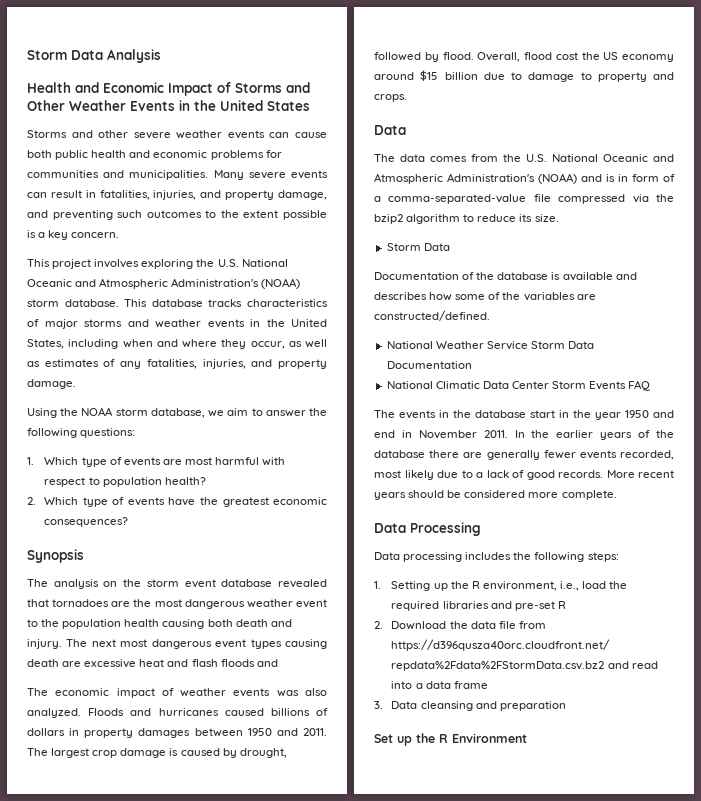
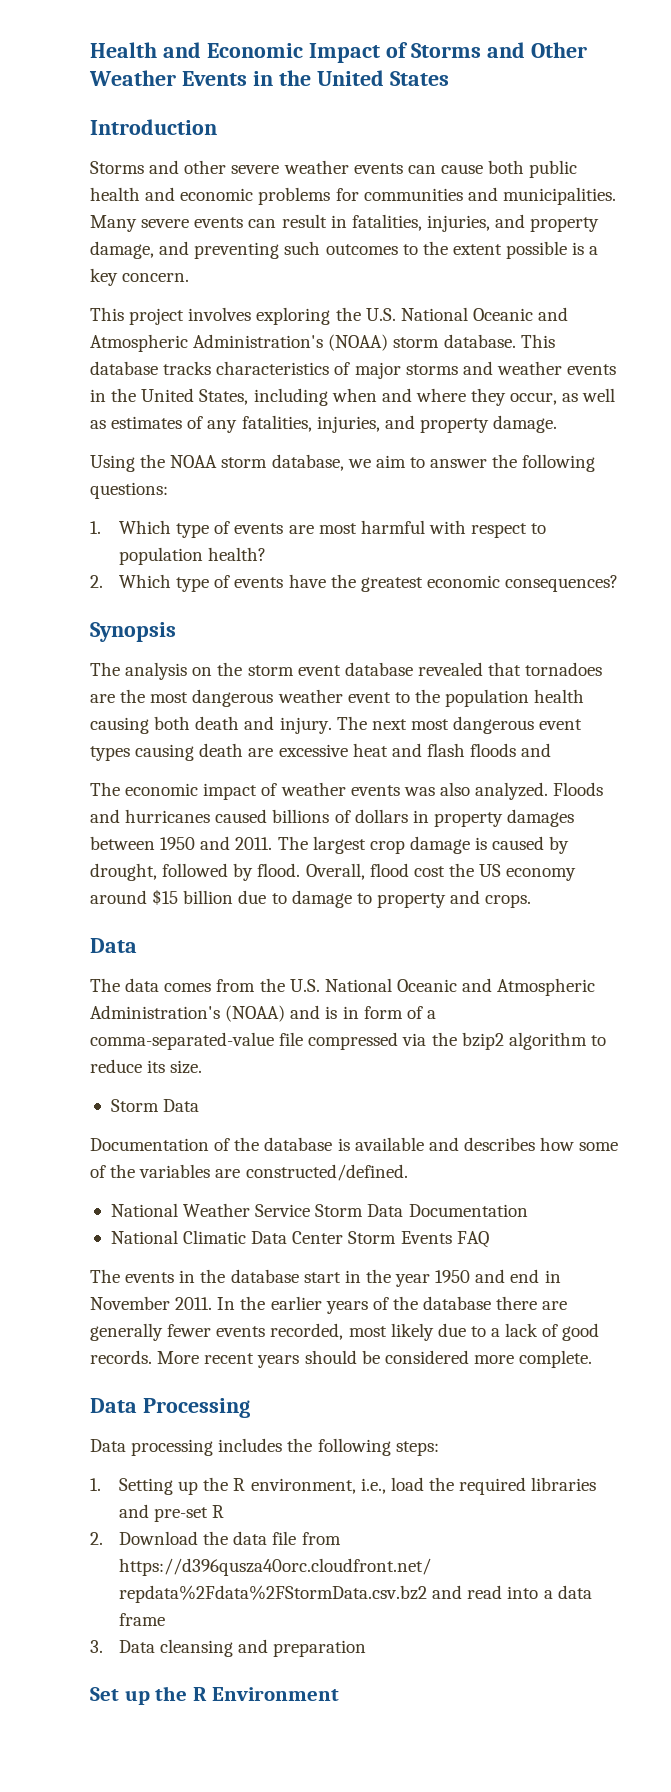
- Storm Data Analysis
+ Introduction

